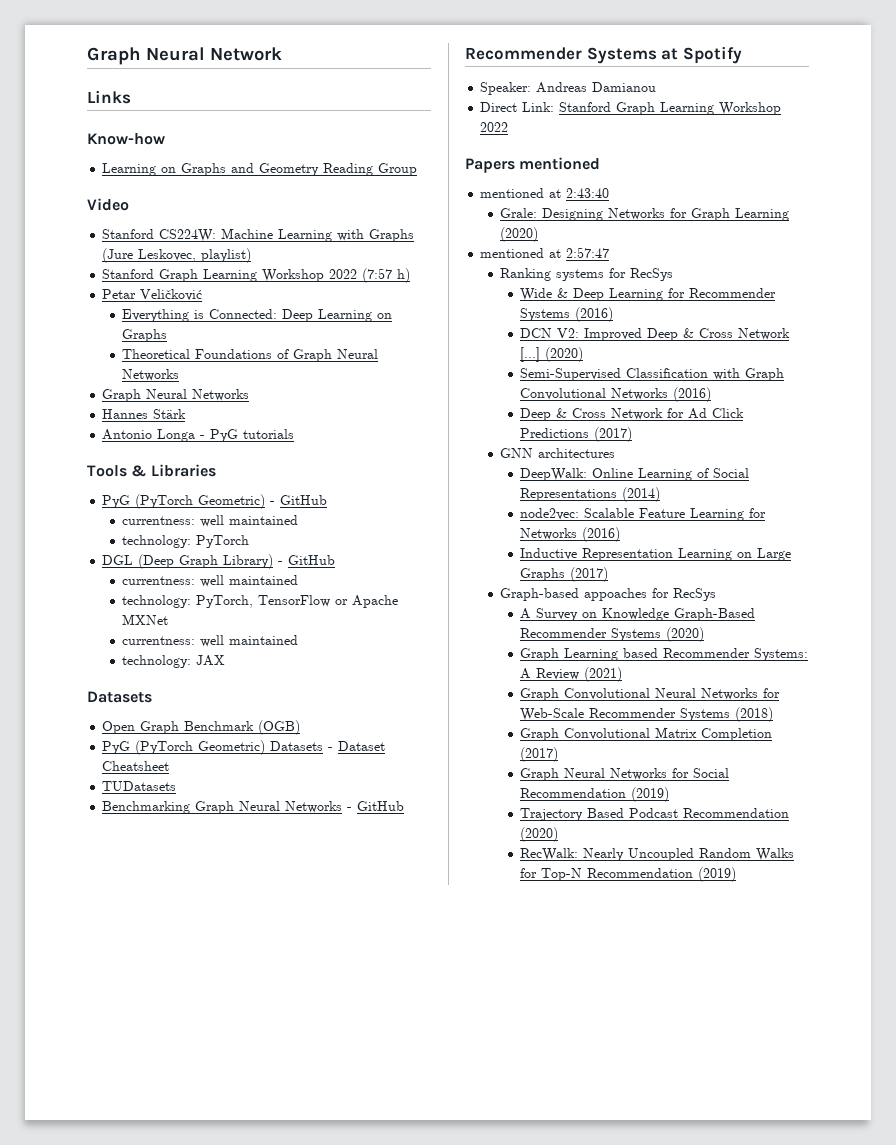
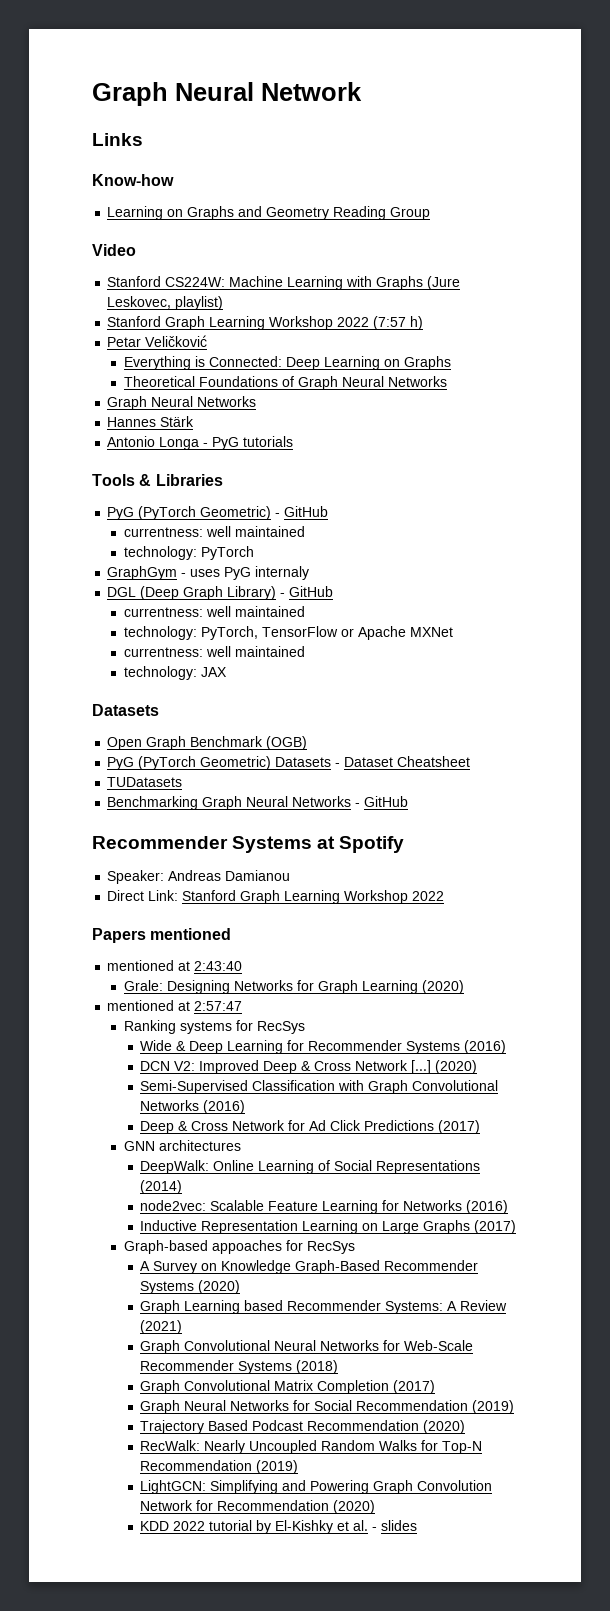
+ GraphGym - uses PyG internaly
+ LightGCN: Simplifying and Powering Graph Convolution Network for Recommendation (2020)
+ KDD 2022 tutorial by El-Kishky et al. - slides

